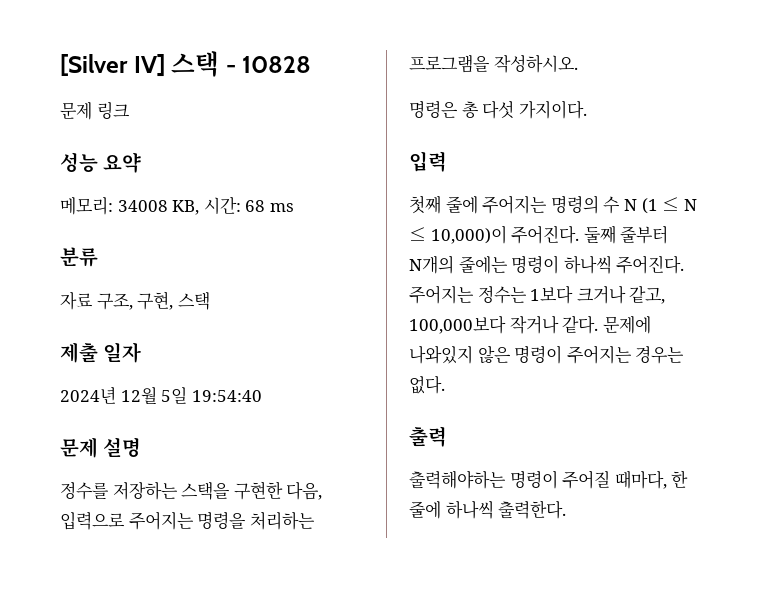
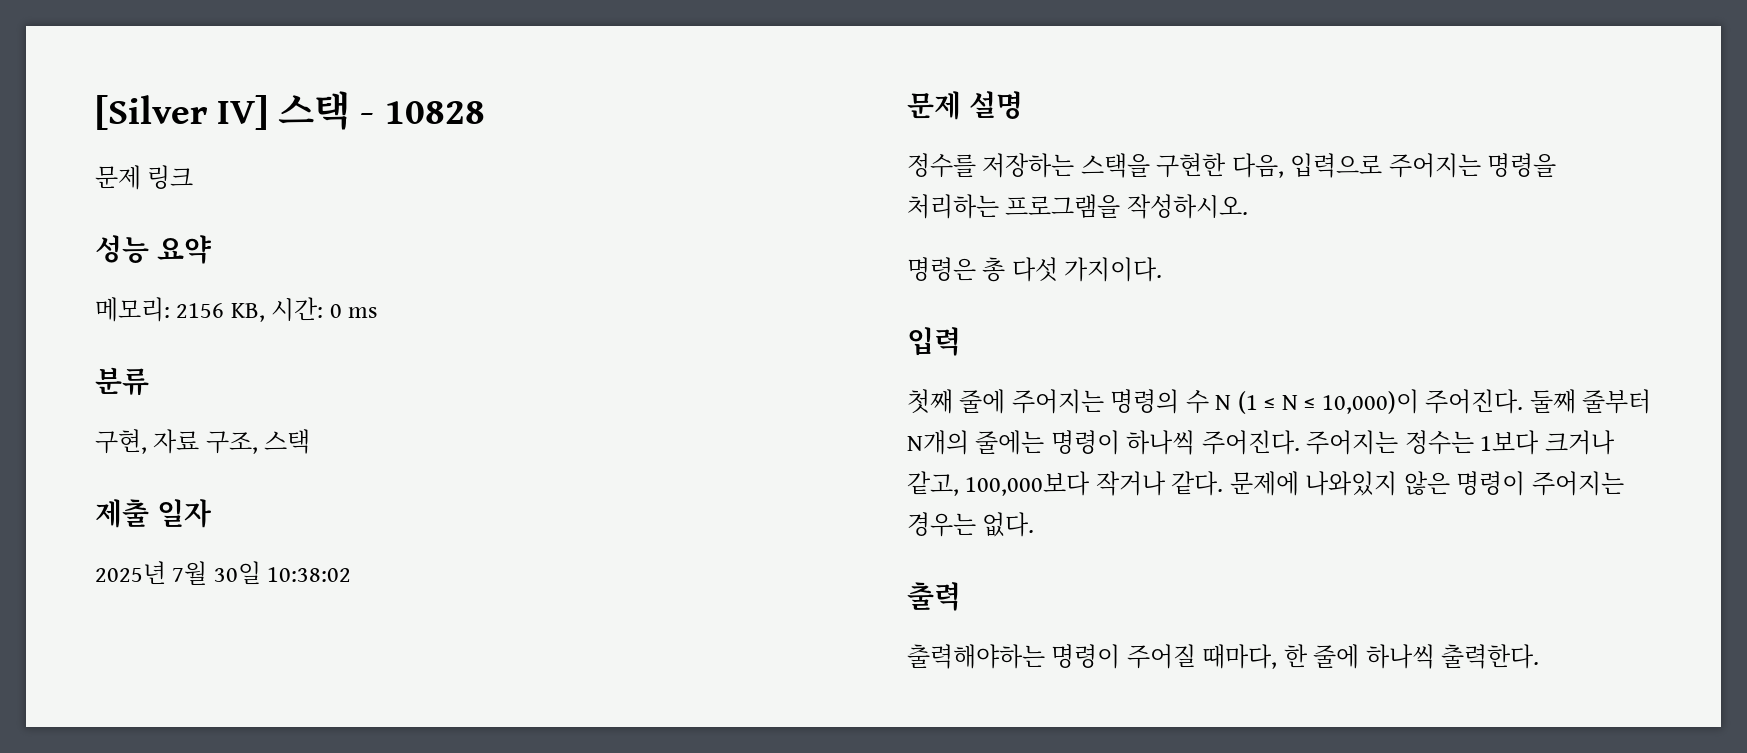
- 메모리: 34008 KB, 시간: 68 ms
+ 메모리: 2156 KB, 시간: 0 ms
- 자료 구조, 구현, 스택
+ 구현, 자료 구조, 스택
- 2024년 12월 5일 19:54:40
+ 2025년 7월 30일 10:38:02

